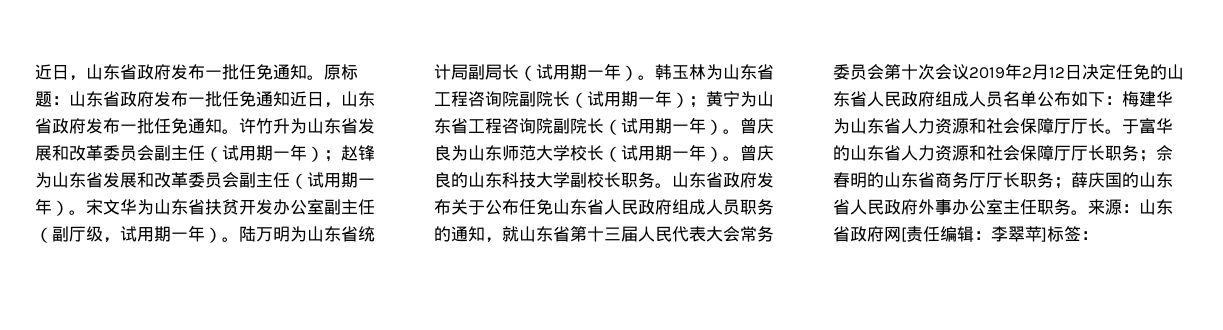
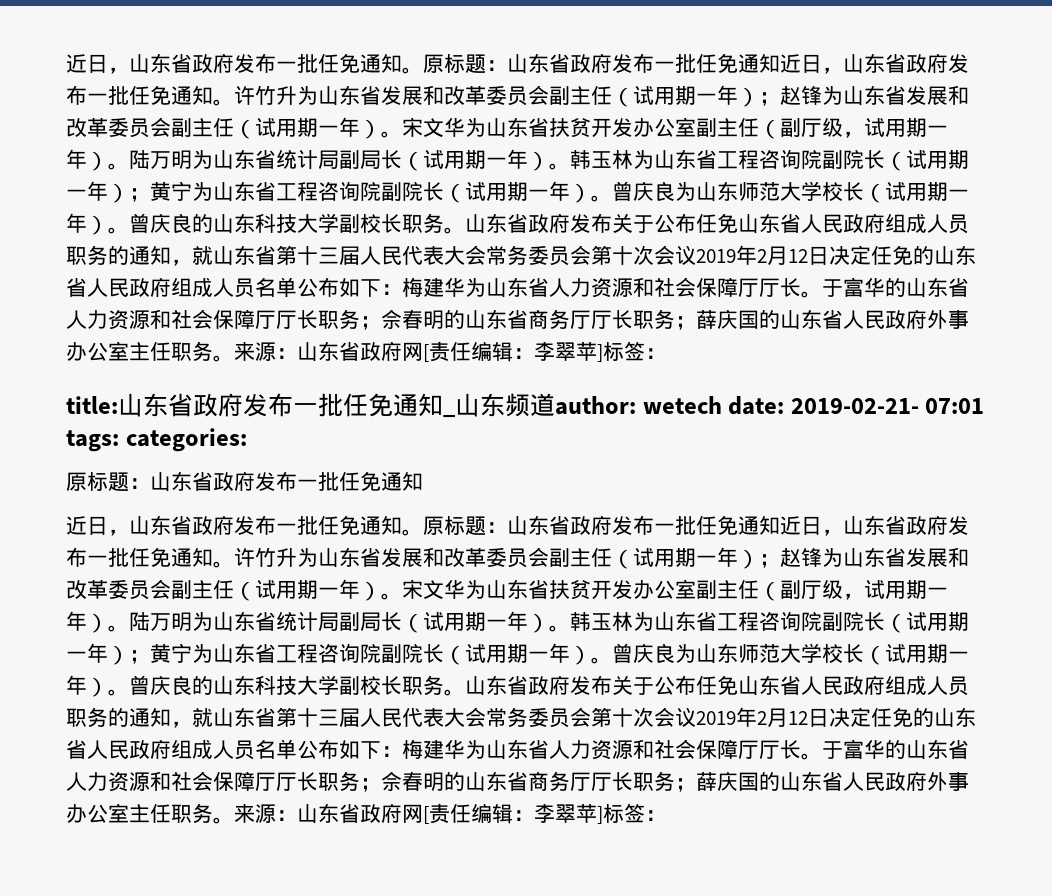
+ title:山东省政府发布一批任免通知_山东频道author: wetech date: 2019-02-21- 07:01 tags: categories:
+ 原标题：山东省政府发布一批任免通知
+ 近日，山东省政府发布一批任免通知。原标题：山东省政府发布一批任免通知近日，山东省政府发布一批任免通知。许竹升为山东省发展和改革委员会副主任（试用期一年）；赵锋为山东省发展和改革委员会副主任（试用期一年）。宋文华为山东省扶贫开发办公室副主任（副厅级，试用期一年）。陆万明为山东省统计局副局长（试用期一年）。韩玉林为山东省工程咨询院副院长（试用期一年）；黄宁为山东省工程咨询院副院长（试用期一年）。曾庆良为山东师范大学校长（试用期一年）。曾庆良的山东科技大学副校长职务。山东省政府发布关于公布任免山东省人民政府组成人员职务的通知，就山东省第十三届人民代表大会常务委员会第十次会议2019年2月12日决定任免的山东省人民政府组成人员名单公布如下：梅建华为山东省人力资源和社会保障厅厅长。于富华的山东省人力资源和社会保障厅厅长职务；佘春明的山东省商务厅厅长职务；薛庆国的山东省人民政府外事办公室主任职务。来源：山东省政府网[责任编辑：李翠苹]标签：

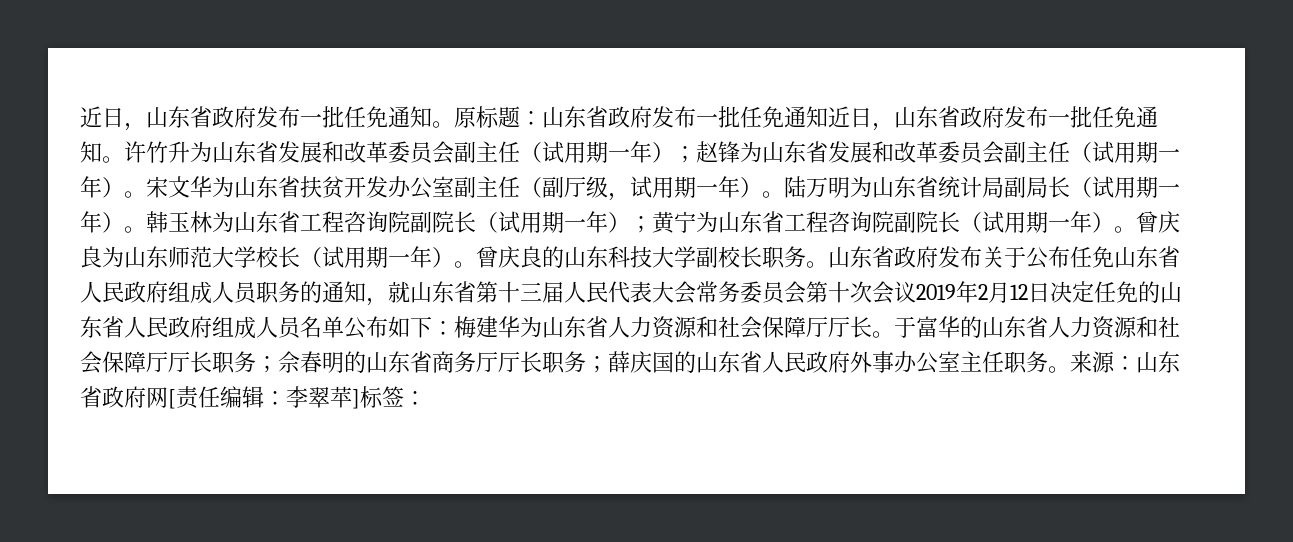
- title:山东省政府发布一批任免通知_山东频道author: wetech date: 2019-02-21- 07:01 tags: categories:
- 原标题：山东省政府发布一批任免通知
- 近日，山东省政府发布一批任免通知。原标题：山东省政府发布一批任免通知近日，山东省政府发布一批任免通知。许竹升为山东省发展和改革委员会副主任（试用期一年）；赵锋为山东省发展和改革委员会副主任（试用期一年）。宋文华为山东省扶贫开发办公室副主任（副厅级，试用期一年）。陆万明为山东省统计局副局长（试用期一年）。韩玉林为山东省工程咨询院副院长（试用期一年）；黄宁为山东省工程咨询院副院长（试用期一年）。曾庆良为山东师范大学校长（试用期一年）。曾庆良的山东科技大学副校长职务。山东省政府发布关于公布任免山东省人民政府组成人员职务的通知，就山东省第十三届人民代表大会常务委员会第十次会议2019年2月12日决定任免的山东省人民政府组成人员名单公布如下：梅建华为山东省人力资源和社会保障厅厅长。于富华的山东省人力资源和社会保障厅厅长职务；佘春明的山东省商务厅厅长职务；薛庆国的山东省人民政府外事办公室主任职务。来源：山东省政府网[责任编辑：李翠苹]标签：

